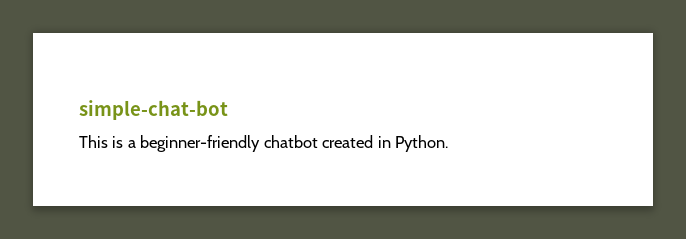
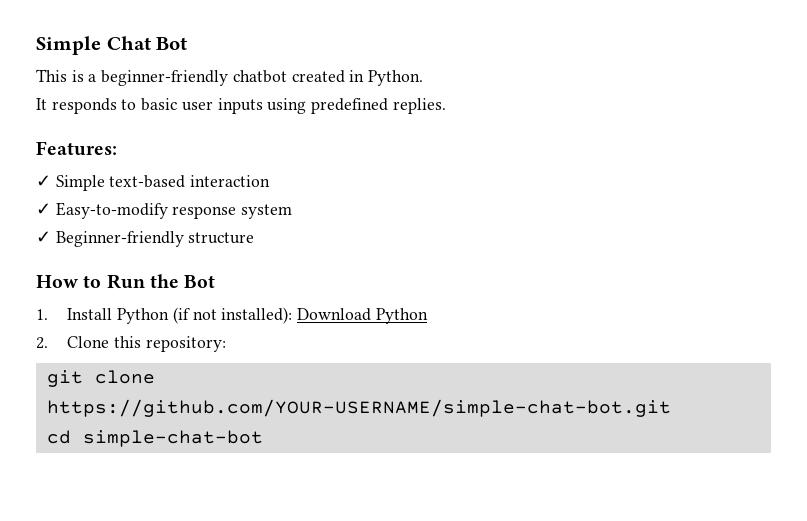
- simple-chat-bot
+ Simple Chat Bot
+ It responds to basic user inputs using predefined replies.
+ Features:
+ ✓ Simple text-based interaction
+ ✓ Easy-to-modify response system
+ ✓ Beginner-friendly structure
+ How to Run the Bot
+ 1. Install Python (if not installed): Download Python
+ 2. Clone this repository:
+ git clone https://github.com/YOUR-USERNAME/simple-chat-bot.git
+ cd simple-chat-bot

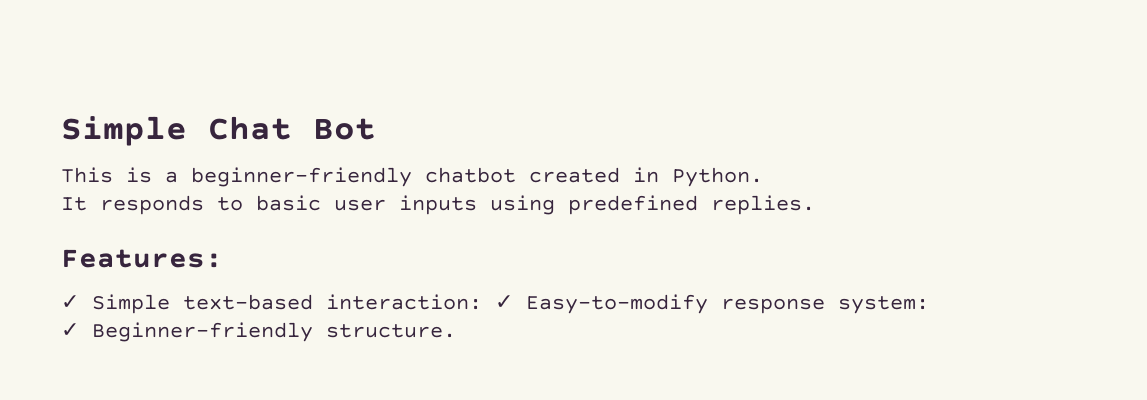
- ✓ Simple text-based interaction
- ✓ Easy-to-modify response system
+ ✓ Simple text-based interaction: ✓ Easy-to-modify response system:
- ✓ Beginner-friendly structure
- How to Run the Bot
- 1. Install Python (if not installed): Download Python
- 2. Clone this repository:
- git clone https://github.com/YOUR-USERNAME/simple-chat-bot.git
- cd simple-chat-bot
+ ✓ Beginner-friendly structure.

